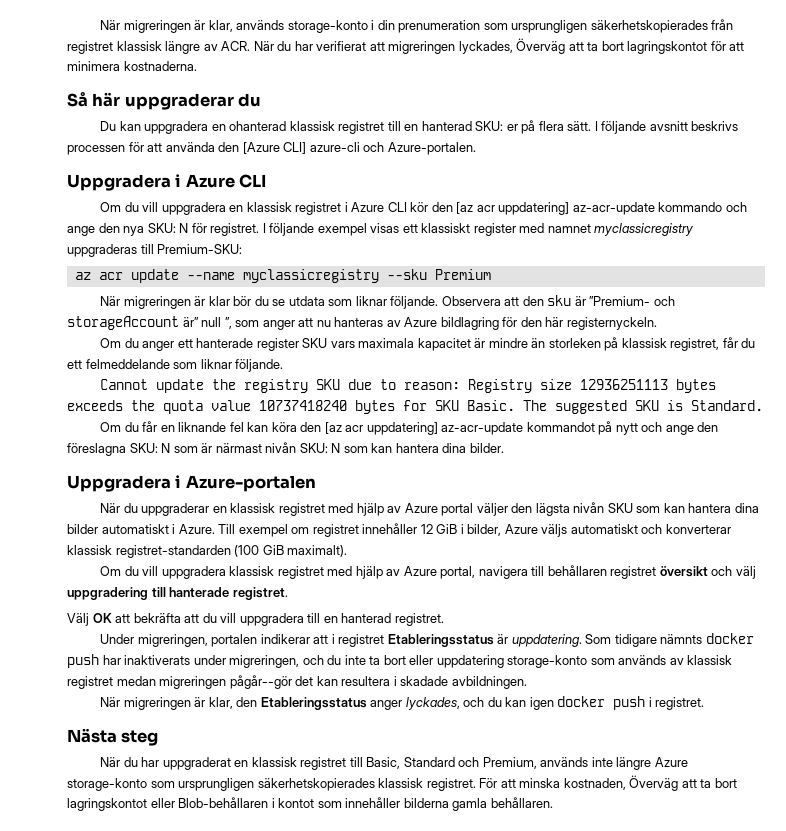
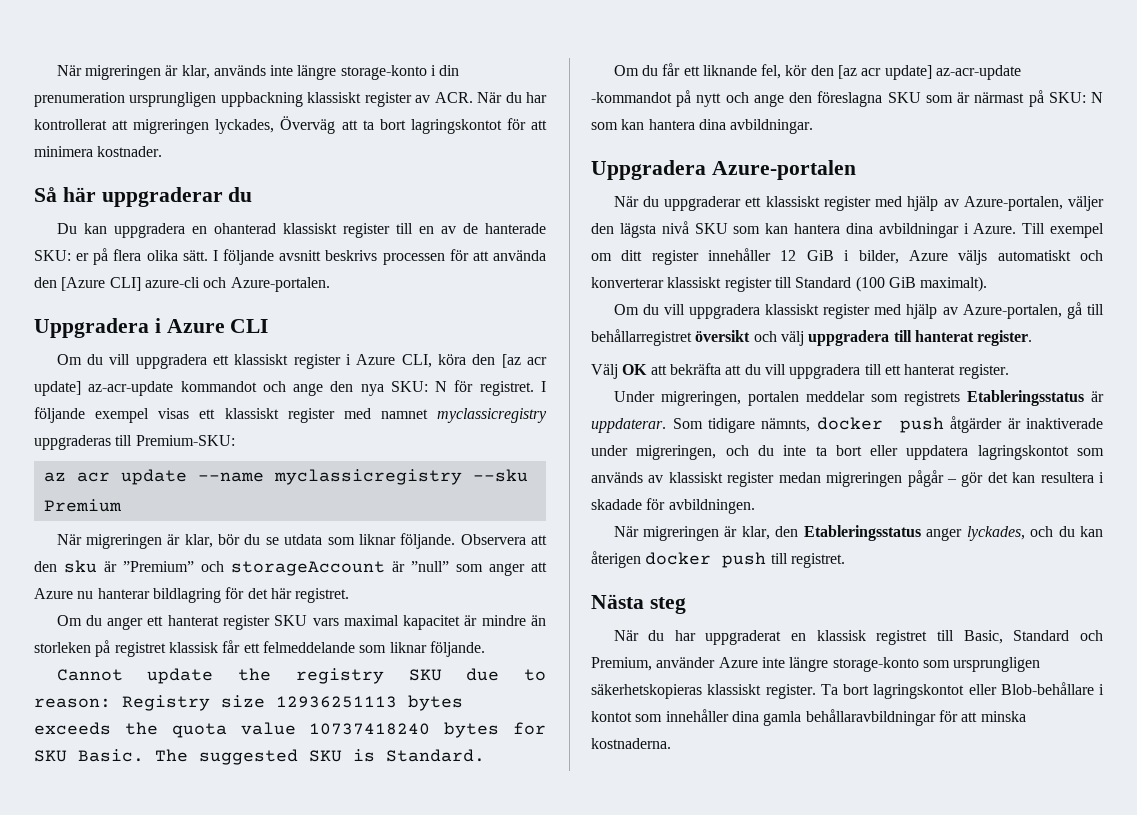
- När migreringen är klar, används storage-konto i din prenumeration som ursprungligen säkerhetskopierades från registret klassisk längre av ACR. När du har verifierat att migreringen lyckades, Överväg att ta bort lagringskontot för att minimera kostnaderna.
+ När migreringen är klar, används inte längre storage-konto i din prenumeration ursprungligen uppbackning klassiskt register av ACR. När du har kontrollerat att migreringen lyckades, Överväg att ta bort lagringskontot för att minimera kostnader.
- Du kan uppgradera en ohanterad klassisk registret till en hanterad SKU: er på flera sätt.
+ Du kan uppgradera en ohanterad klassiskt register till en av de hanterade SKU: er på flera olika sätt.
- Om du vill uppgradera en klassisk registret i Azure CLI kör den [az acr uppdatering] az-acr-update kommando och ange den nya SKU: N för registret.
+ Om du vill uppgradera ett klassiskt register i Azure CLI, köra den [az acr update] az-acr-update kommandot och ange den nya SKU: N för registret.
- När migreringen är klar bör du se utdata som liknar följande.
+ När migreringen är klar, bör du se utdata som liknar följande.
- Observera att den sku är ”Premium- och storageAccount är” null ”, som anger att nu hanteras av Azure bildlagring för den här registernyckeln.
+ Observera att den sku är ”Premium” och storageAccount är ”null” som anger att Azure nu hanterar bildlagring för det här registret.
- Om du anger ett hanterade register SKU vars maximala kapacitet är mindre än storleken på klassisk registret, får du ett felmeddelande som liknar följande.
+ Om du anger ett hanterat register SKU vars maximal kapacitet är mindre än storleken på registret klassisk får ett felmeddelande som liknar följande.
- Om du får en liknande fel kan köra den [az acr uppdatering] az-acr-update kommandot på nytt och ange den föreslagna SKU: N som är närmast nivån SKU: N som kan hantera dina bilder.
- Uppgradera i Azure-portalen
+ Om du får ett liknande fel, kör den [az acr update] az-acr-update -kommandot på nytt och ange den föreslagna SKU som är närmast på SKU: N som kan hantera dina avbildningar.
+ Uppgradera Azure-portalen
- När du uppgraderar en klassisk registret med hjälp av Azure portal väljer den lägsta nivån SKU som kan hantera dina bilder automatiskt i Azure.
+ När du uppgraderar ett klassiskt register med hjälp av Azure-portalen, väljer den lägsta nivå SKU som kan hantera dina avbildningar i Azure.
- Till exempel om registret innehåller 12 GiB i bilder, Azure väljs automatiskt och konverterar klassisk registret-standarden (100 GiB maximalt).
+ Till exempel om ditt register innehåller 12 GiB i bilder, Azure väljs automatiskt och konverterar klassiskt register till Standard (100 GiB maximalt).
- Om du vill uppgradera klassisk registret med hjälp av Azure portal, navigera till behållaren registret översikt och välj uppgradering till hanterade registret.
+ Om du vill uppgradera klassiskt register med hjälp av Azure-portalen, gå till behållarregistret översikt och välj uppgradera till hanterat register.
- Välj OK att bekräfta att du vill uppgradera till en hanterad registret.
+ Välj OK att bekräfta att du vill uppgradera till ett hanterat register.
- Under migreringen, portalen indikerar att i registret Etableringsstatus är uppdatering.
+ Under migreringen, portalen meddelar som registrets Etableringsstatus är uppdaterar.
- Som tidigare nämnts docker push har inaktiverats under migreringen, och du inte ta bort eller uppdatering storage-konto som används av klassisk registret medan migreringen pågår--gör det kan resultera i skadade avbildningen.
+ Som tidigare nämnts, docker push åtgärder är inaktiverade under migreringen, och du inte ta bort eller uppdatera lagringskontot som används av klassiskt register medan migreringen pågår – gör det kan resultera i skadade för avbildningen.
- När migreringen är klar, den Etableringsstatus anger lyckades, och du kan igen docker push i registret.
+ När migreringen är klar, den Etableringsstatus anger lyckades, och du kan återigen docker push till registret.
- När du har uppgraderat en klassisk registret till Basic, Standard och Premium, används inte längre Azure storage-konto som ursprungligen säkerhetskopierades klassisk registret. För att minska kostnaden, Överväg att ta bort lagringskontot eller Blob-behållaren i kontot som innehåller bilderna gamla behållaren.
+ När du har uppgraderat en klassisk registret till Basic, Standard och Premium, använder Azure inte längre storage-konto som ursprungligen säkerhetskopieras klassiskt register. Ta bort lagringskontot eller Blob-behållare i kontot som innehåller dina gamla behållaravbildningar för att minska kostnaderna.

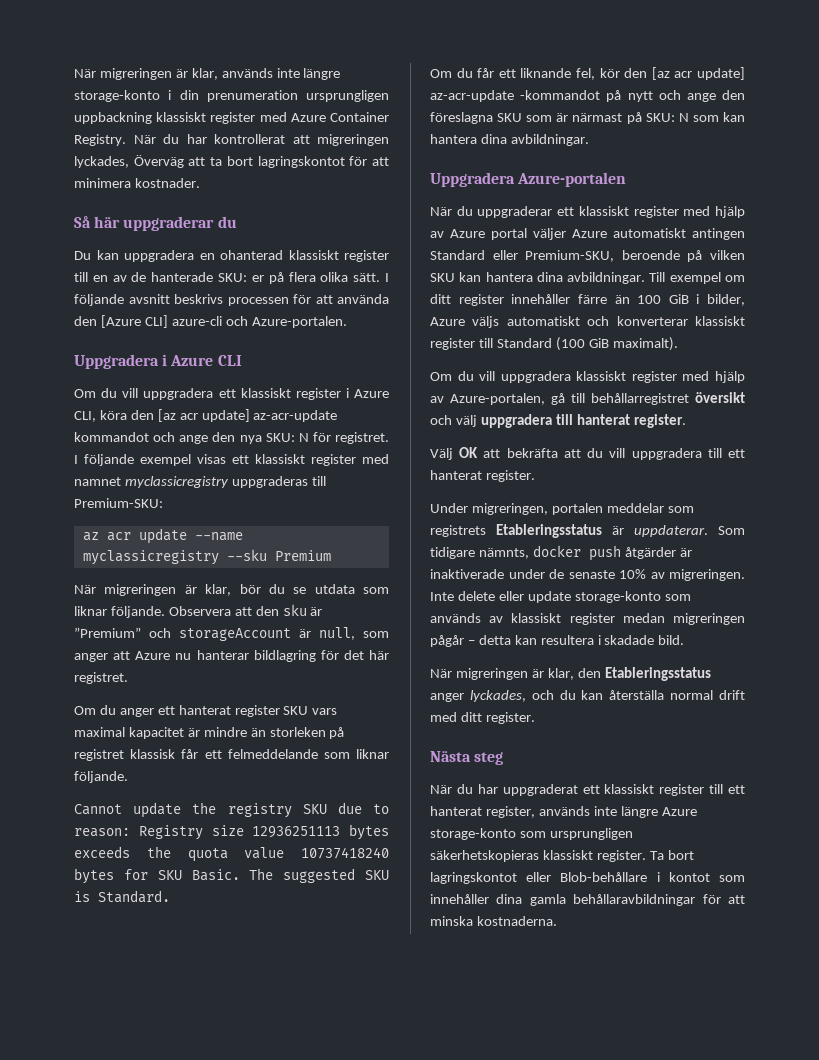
- När migreringen är klar, används inte längre storage-konto i din prenumeration ursprungligen uppbackning klassiskt register av ACR. När du har kontrollerat att migreringen lyckades, Överväg att ta bort lagringskontot för att minimera kostnader.
+ När migreringen är klar, används inte längre storage-konto i din prenumeration ursprungligen uppbackning klassiskt register med Azure Container Registry. När du har kontrollerat att migreringen lyckades, Överväg att ta bort lagringskontot för att minimera kostnader.
- Observera att den sku är ”Premium” och storageAccount är ”null” som anger att Azure nu hanterar bildlagring för det här registret.
+ Observera att den sku är ”Premium” och storageAccount är null, som anger att Azure nu hanterar bildlagring för det här registret.
- När du uppgraderar ett klassiskt register med hjälp av Azure-portalen, väljer den lägsta nivå SKU som kan hantera dina avbildningar i Azure.
+ När du uppgraderar ett klassiskt register med hjälp av Azure portal väljer Azure automatiskt antingen Standard eller Premium-SKU, beroende på vilken SKU kan hantera dina avbildningar.
- Till exempel om ditt register innehåller 12 GiB i bilder, Azure väljs automatiskt och konverterar klassiskt register till Standard (100 GiB maximalt).
+ Till exempel om ditt register innehåller färre än 100 GiB i bilder, Azure väljs automatiskt och konverterar klassiskt register till Standard (100 GiB maximalt).
- Som tidigare nämnts, docker push åtgärder är inaktiverade under migreringen, och du inte ta bort eller uppdatera lagringskontot som används av klassiskt register medan migreringen pågår – gör det kan resultera i skadade för avbildningen.
+ Som tidigare nämnts, docker push åtgärder är inaktiverade under de senaste 10% av migreringen. Inte delete eller update storage-konto som används av klassiskt register medan migreringen pågår – detta kan resultera i skadade bild.
- När migreringen är klar, den Etableringsstatus anger lyckades, och du kan återigen docker push till registret.
+ När migreringen är klar, den Etableringsstatus anger lyckades, och du kan återställa normal drift med ditt register.
- När du har uppgraderat en klassisk registret till Basic, Standard och Premium, använder Azure inte längre storage-konto som ursprungligen säkerhetskopieras klassiskt register.
+ När du har uppgraderat ett klassiskt register till ett hanterat register, används inte längre Azure storage-konto som ursprungligen säkerhetskopieras klassiskt register.

